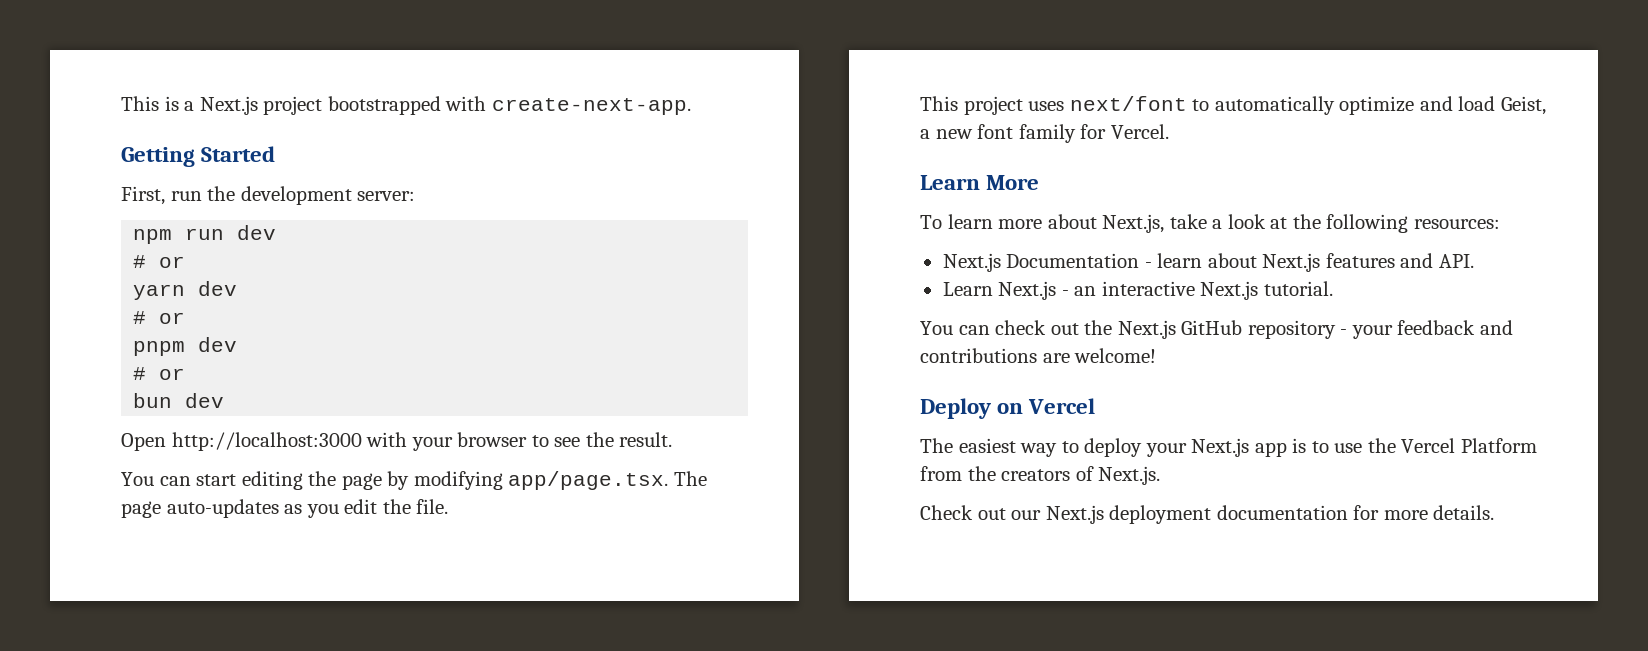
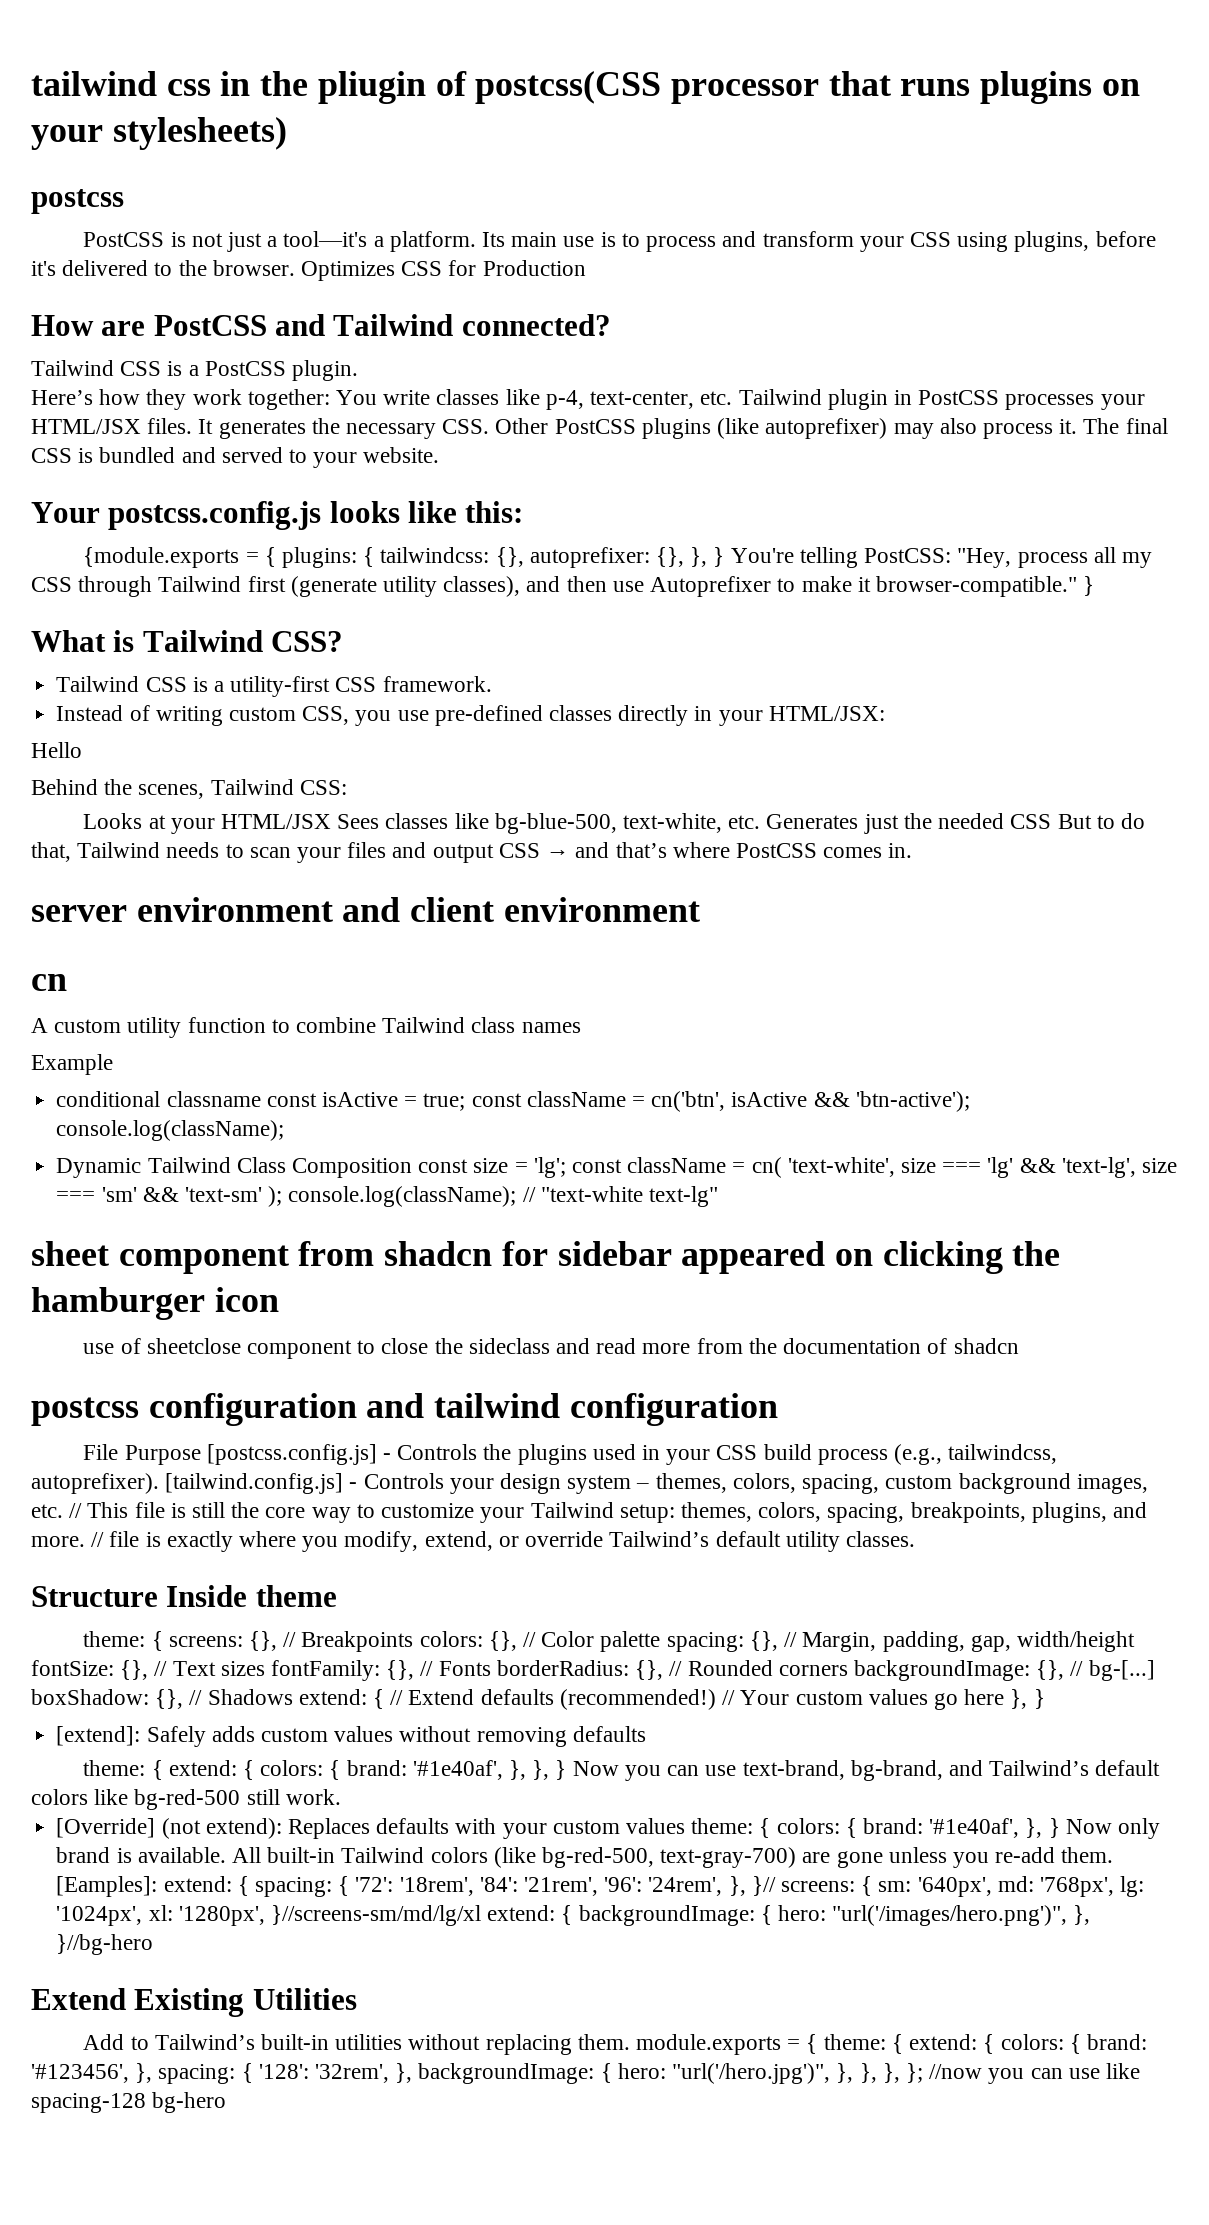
- This is a Next.js project bootstrapped with create-next-app.
- Getting Started
- First, run the development server:
- npm run dev
- # or
- yarn dev
- # or
- pnpm dev
- # or
- bun dev
- Open http://localhost:3000 with your browser to see the result.
- You can start editing the page by modifying app/page.tsx. The page auto-updates as you edit the file.
- This project uses next/font to automatically optimize and load Geist, a new font family for Vercel.
- Learn More
- To learn more about Next.js, take a look at the following resources:
- Next.js Documentation - learn about Next.js features and API.
- Learn Next.js - an interactive Next.js tutorial.
- You can check out the Next.js GitHub repository - your feedback and contributions are welcome!
- Deploy on Vercel
- The easiest way to deploy your Next.js app is to use the Vercel Platform from the creators of Next.js.
- Check out our Next.js deployment documentation for more details.
+ tailwind css in the pliugin of postcss(CSS processor that runs plugins on your stylesheets)
+ postcss
+ PostCSS is not just a tool—it's a platform. Its main use is to process and transform your CSS using plugins, before it's delivered to the browser. Optimizes CSS for Production
+ How are PostCSS and Tailwind connected?
+ Tailwind CSS is a PostCSS plugin.
+ Here’s how they work together: You write classes like p-4, text-center, etc. Tailwind plugin in PostCSS processes your HTML/JSX files. It generates the necessary CSS. Other PostCSS plugins (like autoprefixer) may also process it. The final CSS is bundled and served to your website.
+ Your postcss.config.js looks like this:
+ {module.exports = { plugins: { tailwindcss: {}, autoprefixer: {}, }, } You're telling PostCSS: "Hey, process all my CSS through Tailwind first (generate utility classes), and then use Autoprefixer to make it browser-compatible." }
+ What is Tailwind CSS?
+ Tailwind CSS is a utility-first CSS framework.
+ Instead of writing custom CSS, you use pre-defined classes directly in your HTML/JSX:
+ Hello
+ Behind the scenes, Tailwind CSS:
+ Looks at your HTML/JSX Sees classes like bg-blue-500, text-white, etc. Generates just the needed CSS But to do that, Tailwind needs to scan your files and output CSS → and that’s where PostCSS comes in.
+ server environment and client environment
+ cn
+ A custom utility function to combine Tailwind class names
+ Example
+ conditional classname const isActive = true; const className = cn('btn', isActive && 'btn-active'); console.log(className);
+ Dynamic Tailwind Class Composition const size = 'lg'; const className = cn( 'text-white', size === 'lg' && 'text-lg', size === 'sm' && 'text-sm' ); console.log(className); // "text-white text-lg"
+ sheet component from shadcn for sidebar appeared on clicking the hamburger icon
+ use of sheetclose component to close the sideclass and read more from the documentation of shadcn
+ postcss configuration and tailwind configuration
+ File Purpose [postcss.config.js] - Controls the plugins used in your CSS build process (e.g., tailwindcss, autoprefixer). [tailwind.config.js] - Controls your design system – themes, colors, spacing, custom background images, etc. // This file is still the core way to customize your Tailwind setup: themes, colors, spacing, breakpoints, plugins, and more. // file is exactly where you modify, extend, or override Tailwind’s default utility classes.
+ Structure Inside theme
+ theme: { screens: {}, // Breakpoints colors: {}, // Color palette spacing: {}, // Margin, padding, gap, width/height fontSize: {}, // Text sizes fontFamily: {}, // Fonts borderRadius: {}, // Rounded corners backgroundImage: {}, // bg-[...] boxShadow: {}, // Shadows extend: { // Extend defaults (recommended!) // Your custom values go here }, }
+ [extend]: Safely adds custom values without removing defaults
+ theme: { extend: { colors: { brand: '#1e40af', }, }, } Now you can use text-brand, bg-brand, and Tailwind’s default colors like bg-red-500 still work.
+ [Override] (not extend): Replaces defaults with your custom values theme: { colors: { brand: '#1e40af', }, } Now only brand is available. All built-in Tailwind colors (like bg-red-500, text-gray-700) are gone unless you re-add them. [Eamples]: extend: { spacing: { '72': '18rem', '84': '21rem', '96': '24rem', }, }// screens: { sm: '640px', md: '768px', lg: '1024px', xl: '1280px', }//screens-sm/md/lg/xl extend: { backgroundImage: { hero: "url('/images/hero.png')", }, }//bg-hero
+ Extend Existing Utilities
+ Add to Tailwind’s built-in utilities without replacing them. module.exports = { theme: { extend: { colors: { brand: '#123456', }, spacing: { '128': '32rem', }, backgroundImage: { hero: "url('/hero.jpg')", }, }, }, }; //now you can use like spacing-128 bg-hero

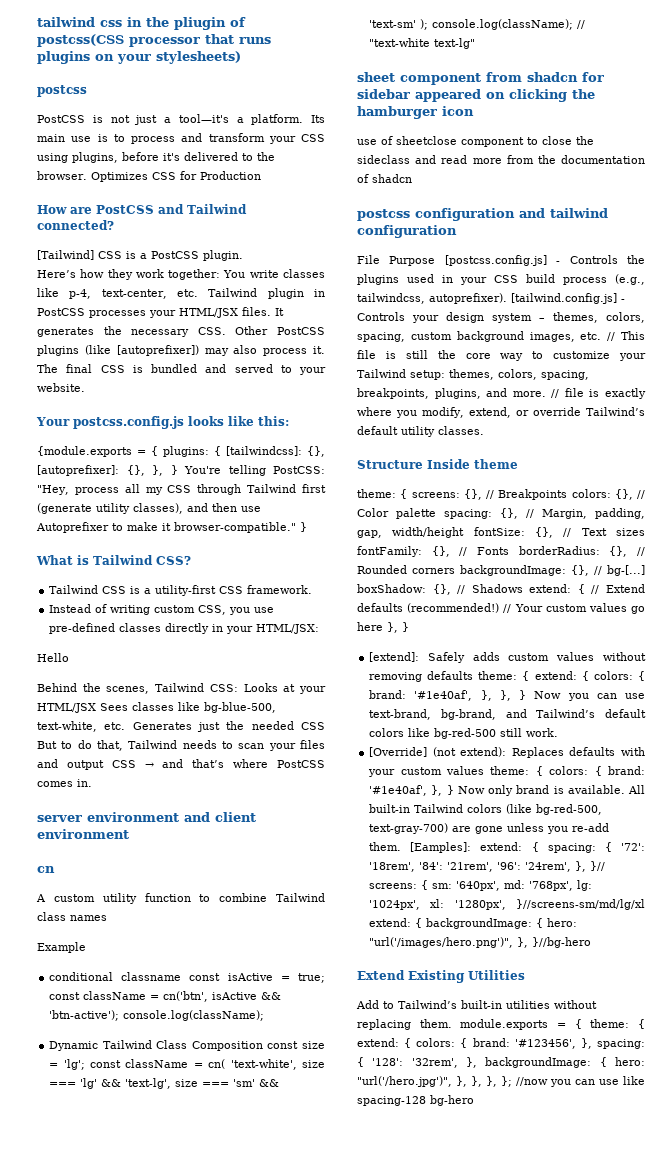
- Tailwind CSS is a PostCSS plugin.
+ [Tailwind] CSS is a PostCSS plugin.
- It generates the necessary CSS. Other PostCSS plugins (like autoprefixer) may also process it.
+ It generates the necessary CSS. Other PostCSS plugins (like [autoprefixer]) may also process it.
- {module.exports = { plugins: { tailwindcss: {}, autoprefixer: {}, }, } You're telling PostCSS: "Hey, process all my CSS through Tailwind first (generate utility classes), and then use Autoprefixer to make it browser-compatible."
+ {module.exports = { plugins: { [tailwindcss]: {}, [autoprefixer]: {}, }, } You're telling PostCSS: "Hey, process all my CSS through Tailwind first (generate utility classes), and then use Autoprefixer to make it browser-compatible."
- Behind the scenes, Tailwind CSS:
- Looks at your HTML/JSX Sees classes like bg-blue-500, text-white, etc. Generates just the needed CSS But to do that, Tailwind needs to scan your files and output CSS → and that’s where PostCSS comes in.
+ Behind the scenes, Tailwind CSS: Looks at your HTML/JSX Sees classes like bg-blue-500, text-white, etc. Generates just the needed CSS But to do that, Tailwind needs to scan your files and output CSS → and that’s where PostCSS comes in.
- [extend]: Safely adds custom values without removing defaults
- theme: { extend: { colors: { brand: '#1e40af', }, }, } Now you can use text-brand, bg-brand, and Tailwind’s default colors like bg-red-500 still work.
+ [extend]: Safely adds custom values without removing defaults theme: { extend: { colors: { brand: '#1e40af', }, }, } Now you can use text-brand, bg-brand, and Tailwind’s default colors like bg-red-500 still work.

